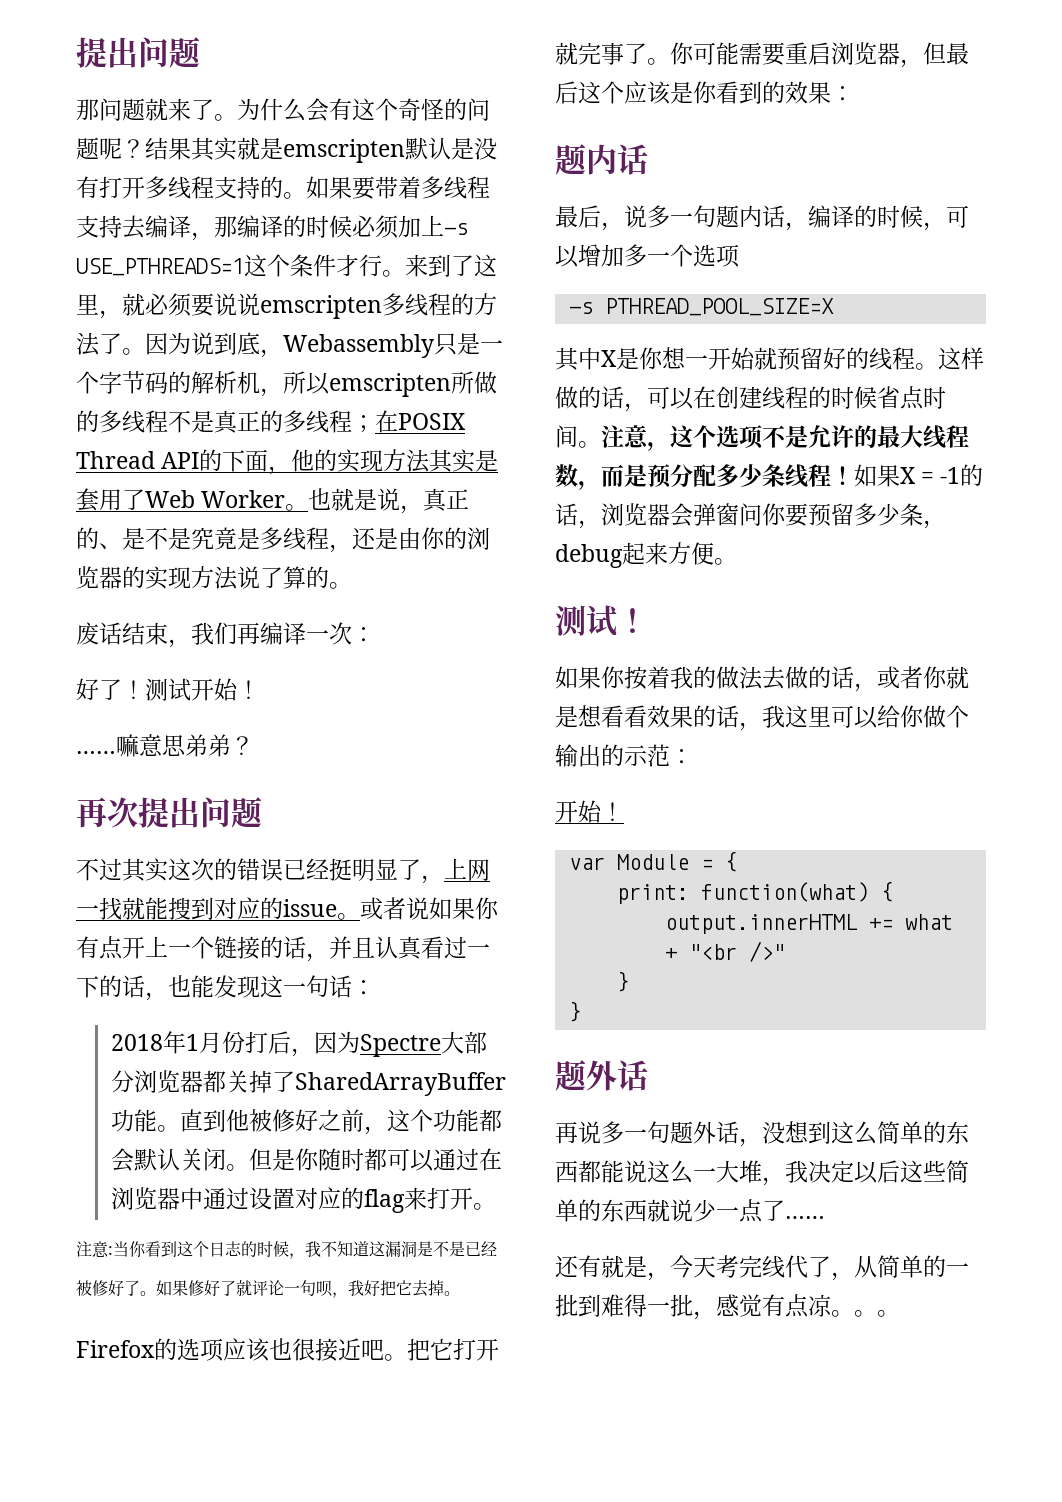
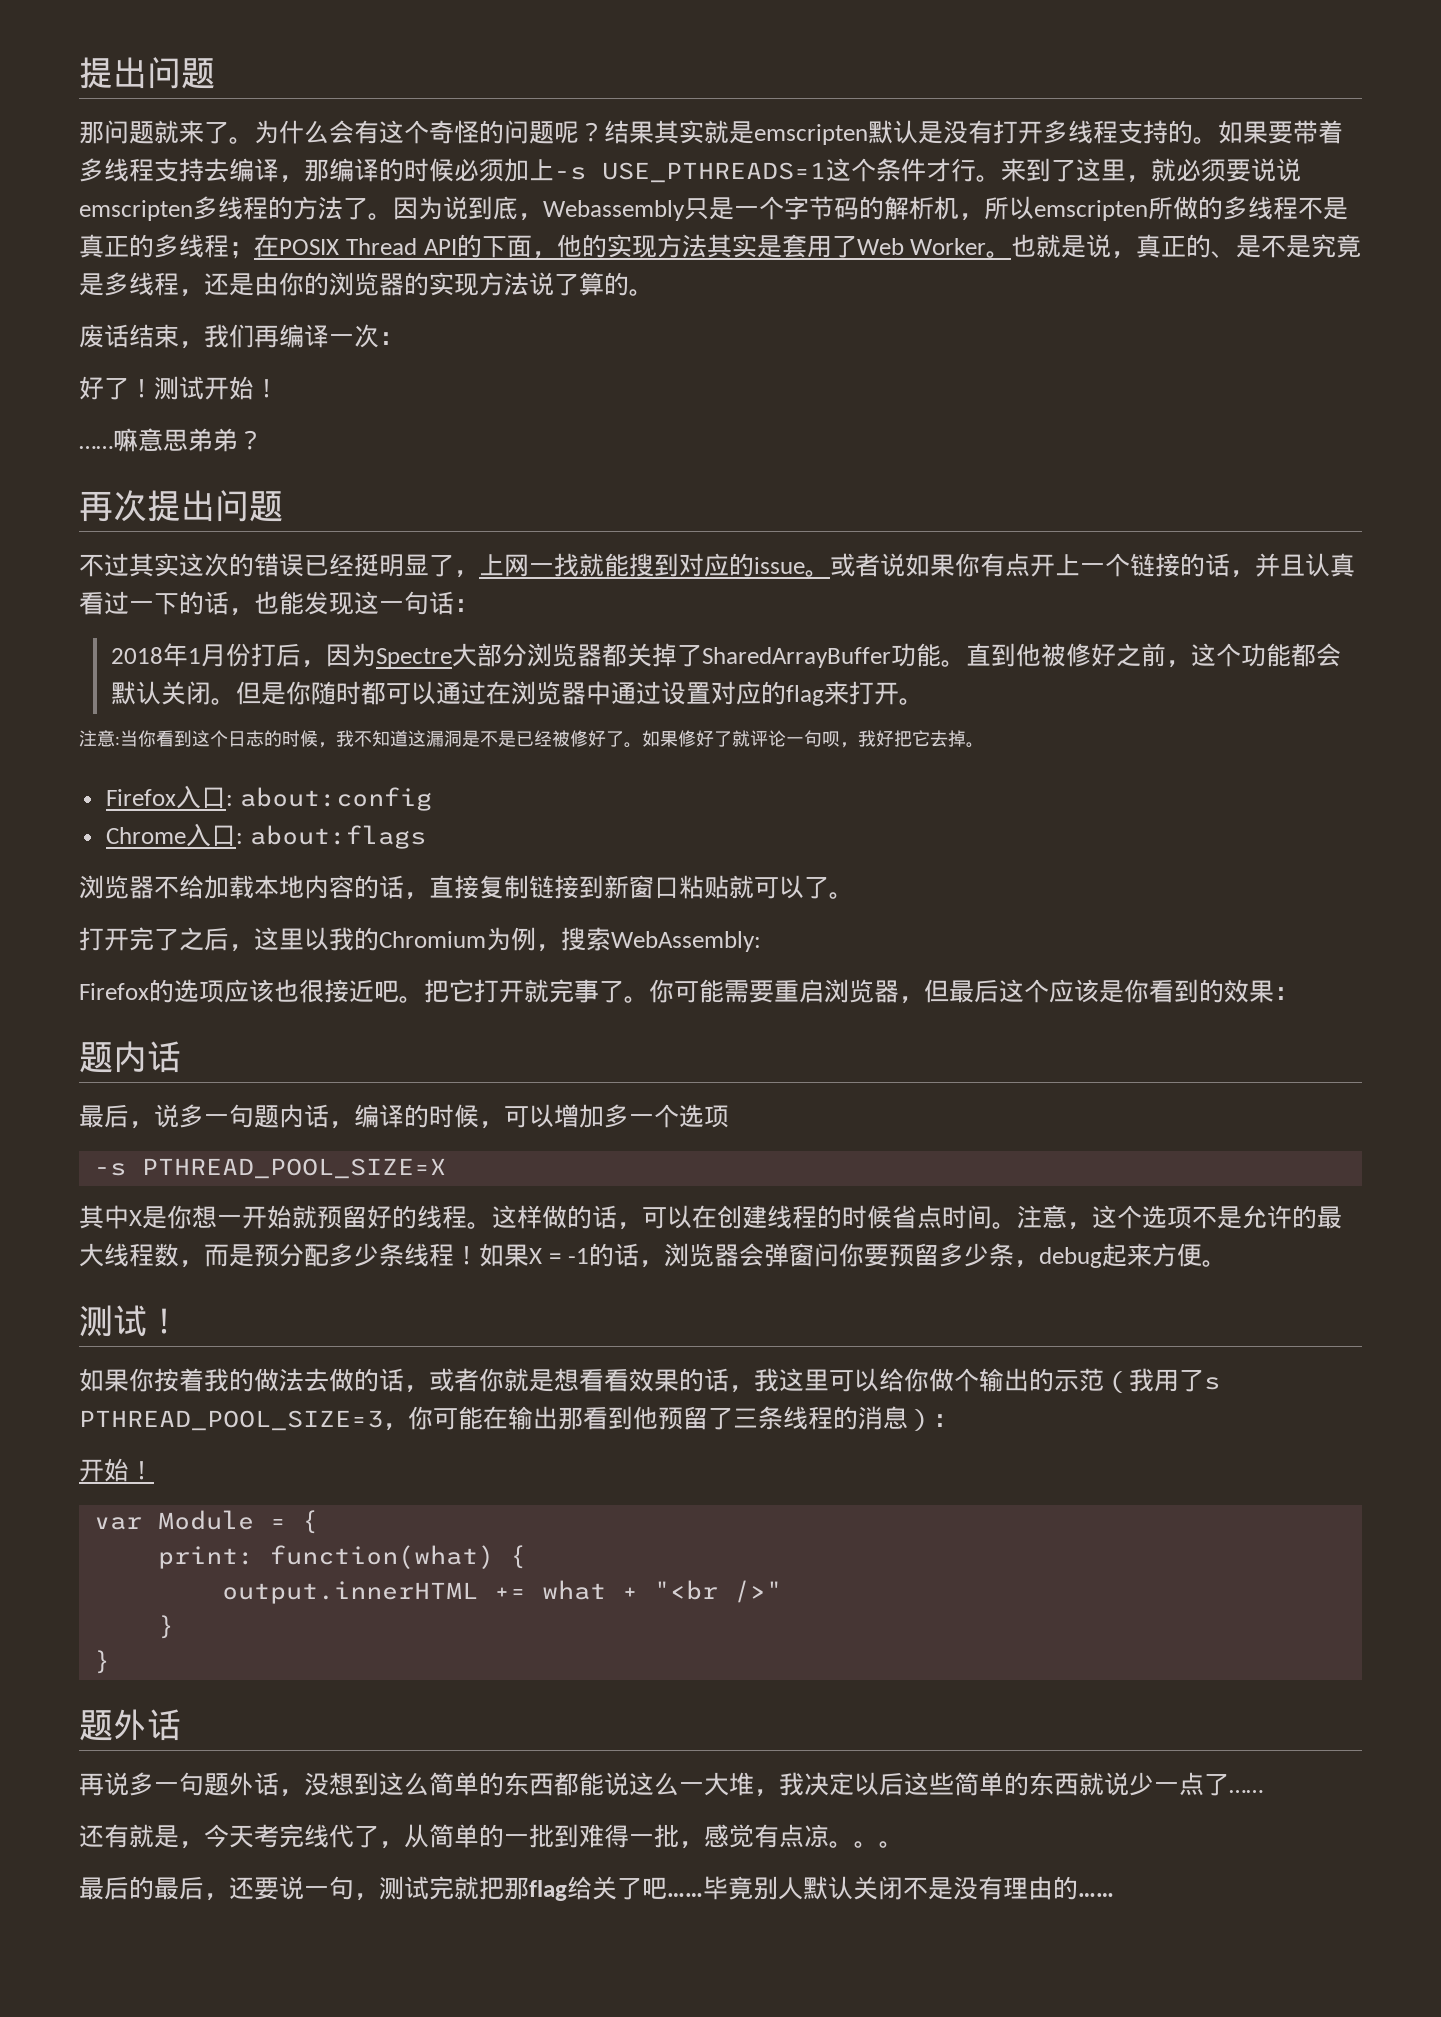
+ Firefox入口: about:config
+ Chrome入口: about:flags
+ 浏览器不给加载本地内容的话，直接复制链接到新窗口粘贴就可以了。
+ 打开完了之后，这里以我的Chromium为例，搜索WebAssembly:
- 如果你按着我的做法去做的话，或者你就是想看看效果的话，我这里可以给你做个输出的示范：
+ 如果你按着我的做法去做的话，或者你就是想看看效果的话，我这里可以给你做个输出的示范（我用了s PTHREAD_POOL_SIZE=3，你可能在输出那看到他预留了三条线程的消息）：
+ 最后的最后，还要说一句，测试完就把那flag给关了吧……毕竟别人默认关闭不是没有理由的……

